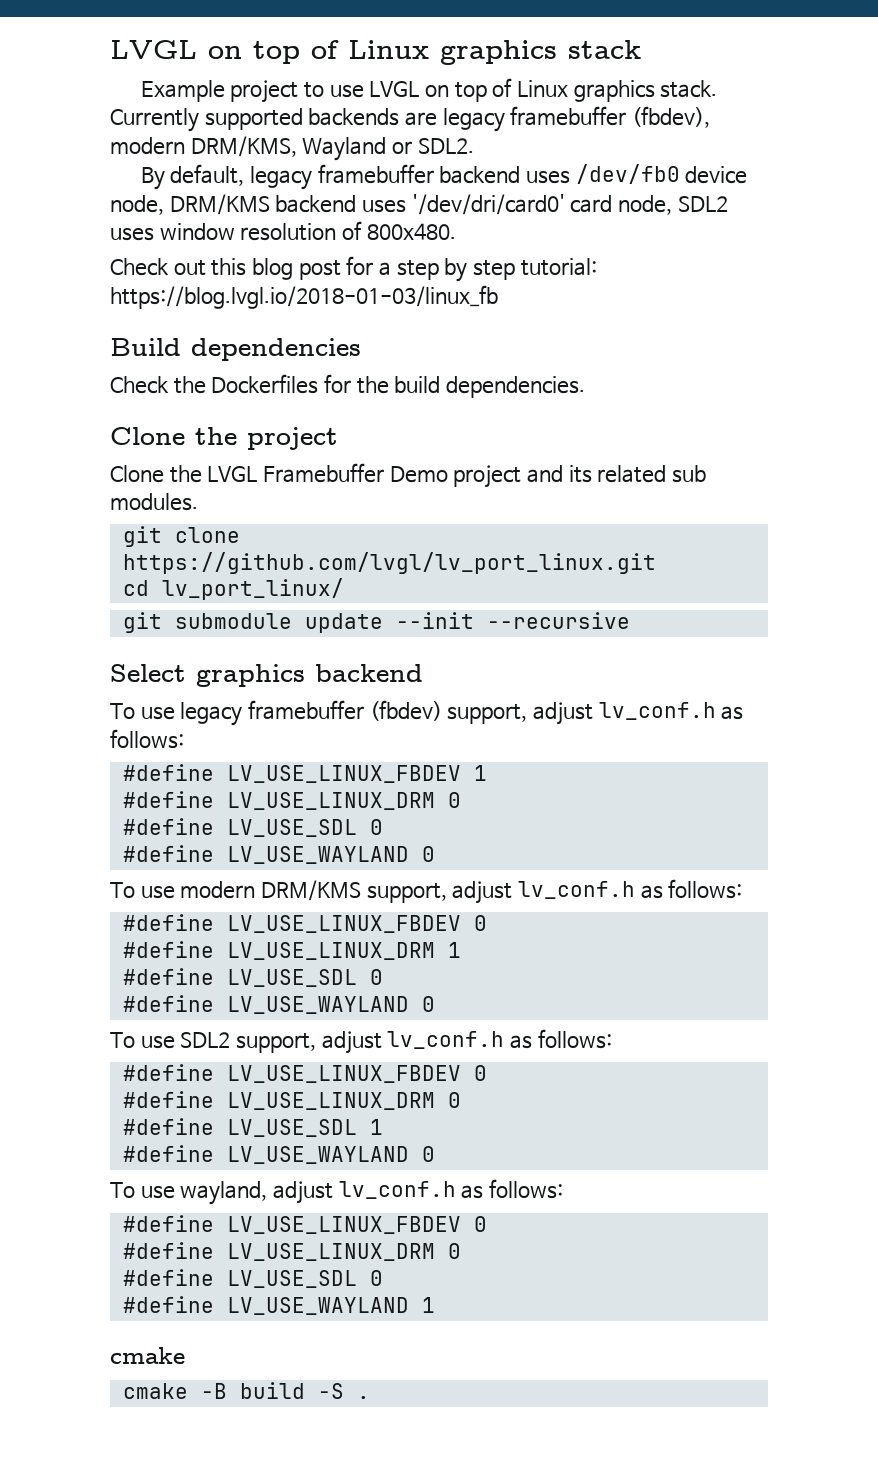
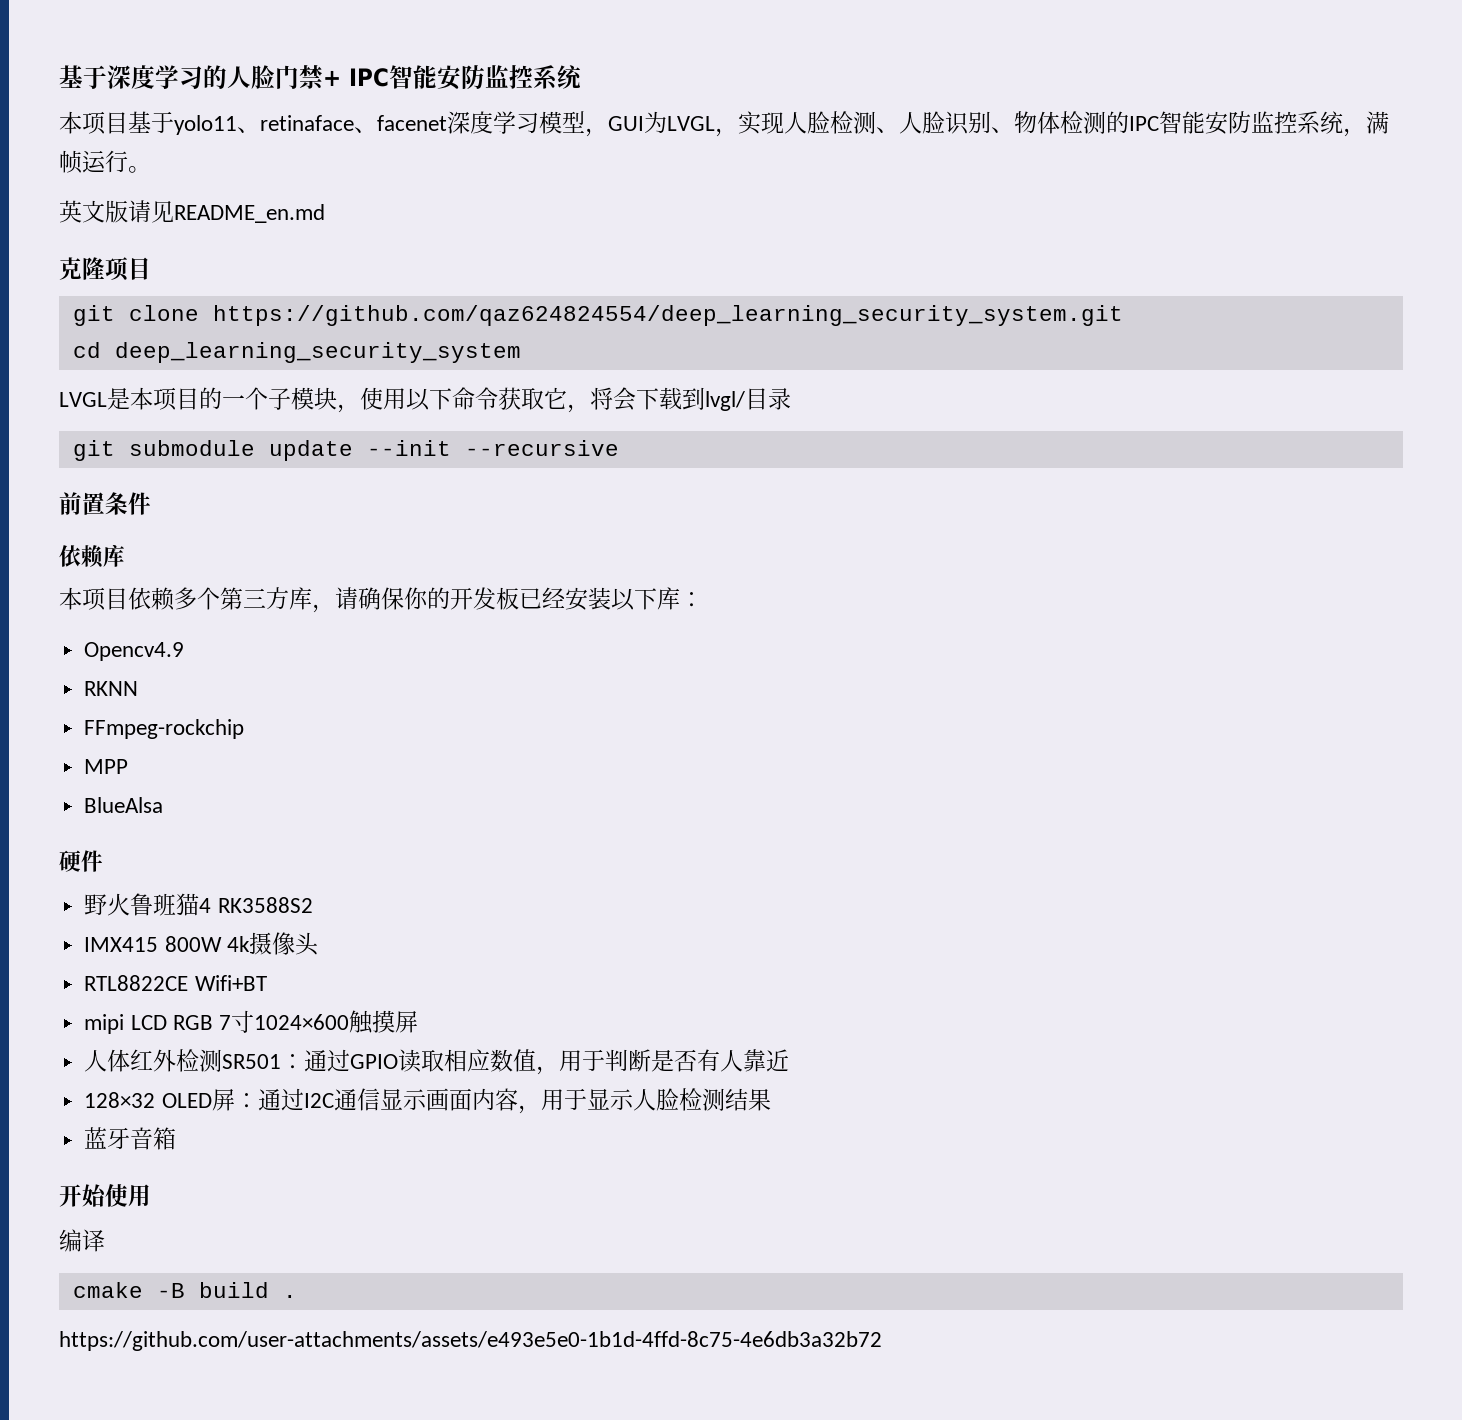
- LVGL on top of Linux graphics stack
- Example project to use LVGL on top of Linux graphics stack. Currently supported backends are legacy framebuffer (fbdev), modern DRM/KMS, Wayland or SDL2.
- By default, legacy framebuffer backend uses /dev/fb0 device node, DRM/KMS backend uses '/dev/dri/card0' card node, SDL2 uses window resolution of 800x480.
- Check out this blog post for a step by step tutorial: https://blog.lvgl.io/2018-01-03/linux_fb
- Build dependencies
- Check the Dockerfiles for the build dependencies.
- Clone the project
- Clone the LVGL Framebuffer Demo project and its related sub modules.
+ 基于深度学习的人脸门禁+ IPC智能安防监控系统
+ 本项目基于yolo11、retinaface、facenet深度学习模型，GUI为LVGL，实现人脸检测、人脸识别、物体检测的IPC智能安防监控系统，满帧运行。
+ 英文版请见README_en.md
+ 克隆项目
- git clone https://github.com/lvgl/lv_port_linux.git
+ git clone https://github.com/qaz624824554/deep_learning_security_system.git
- cd lv_port_linux/
+ cd deep_learning_security_system
+ LVGL是本项目的一个子模块，使用以下命令获取它，将会下载到lvgl/目录
- Select graphics backend
- To use legacy framebuffer (fbdev) support, adjust lv_conf.h as follows:
- #define LV_USE_LINUX_FBDEV 1
- #define LV_USE_LINUX_DRM 0
- #define LV_USE_SDL 0
- #define LV_USE_WAYLAND 0
- To use modern DRM/KMS support, adjust lv_conf.h as follows:
- #define LV_USE_LINUX_FBDEV 0
- #define LV_USE_LINUX_DRM 1
- #define LV_USE_SDL 0
- #define LV_USE_WAYLAND 0
- To use SDL2 support, adjust lv_conf.h as follows:
- #define LV_USE_LINUX_FBDEV 0
- #define LV_USE_LINUX_DRM 0
- #define LV_USE_SDL 1
- #define LV_USE_WAYLAND 0
- To use wayland, adjust lv_conf.h as follows:
- #define LV_USE_LINUX_FBDEV 0
- #define LV_USE_LINUX_DRM 0
- #define LV_USE_SDL 0
- #define LV_USE_WAYLAND 1
- cmake
+ 前置条件
+ 依赖库
+ 本项目依赖多个第三方库，请确保你的开发板已经安装以下库：
+ Opencv4.9
+ RKNN
+ FFmpeg-rockchip
+ MPP
+ BlueAlsa
+ 硬件
+ 野火鲁班猫4 RK3588S2
+ IMX415 800W 4k摄像头
+ RTL8822CE Wifi+BT
+ mipi LCD RGB 7寸1024×600触摸屏
+ 人体红外检测SR501：通过GPIO读取相应数值，用于判断是否有人靠近
+ 128×32 OLED屏：通过I2C通信显示画面内容，用于显示人脸检测结果
+ 蓝牙音箱
+ 开始使用
+ 编译
- cmake -B build -S .
+ cmake -B build .
+ https://github.com/user-attachments/assets/e493e5e0-1b1d-4ffd-8c75-4e6db3a32b72

